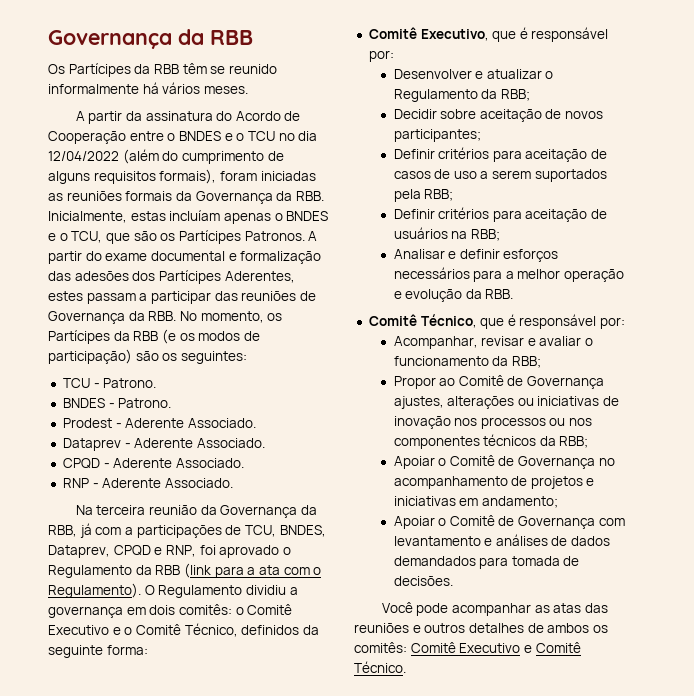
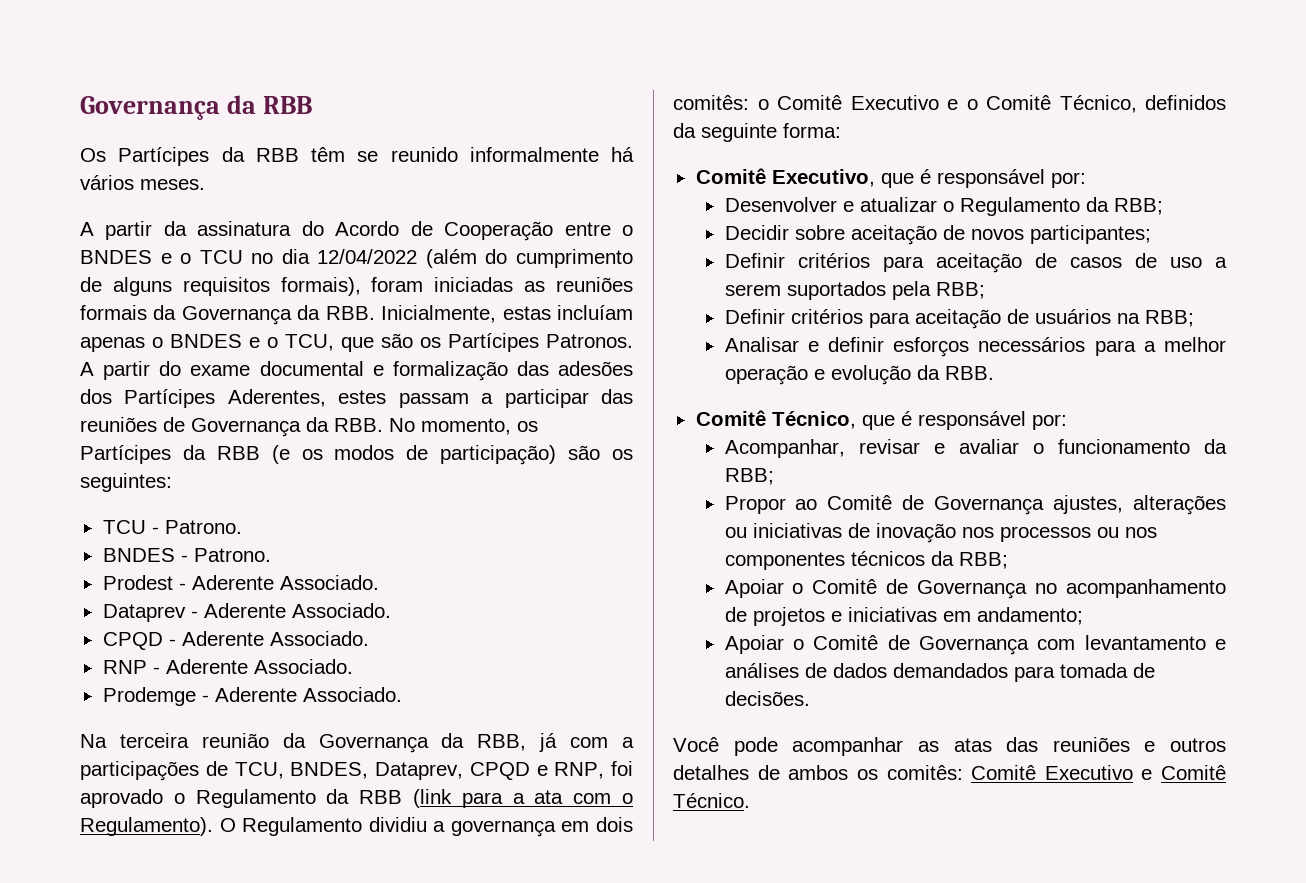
+ Prodemge - Aderente Associado.

